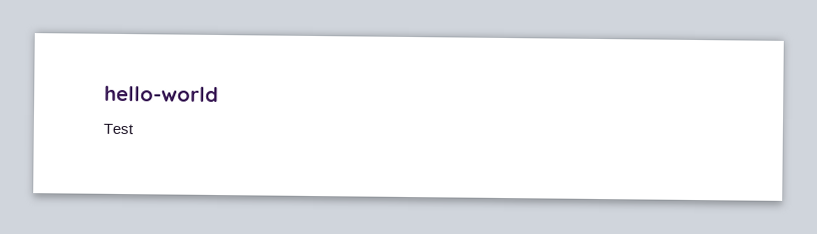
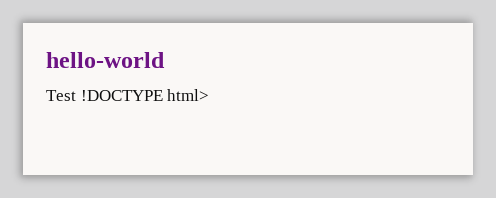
- Test
+ Test !DOCTYPE html>

